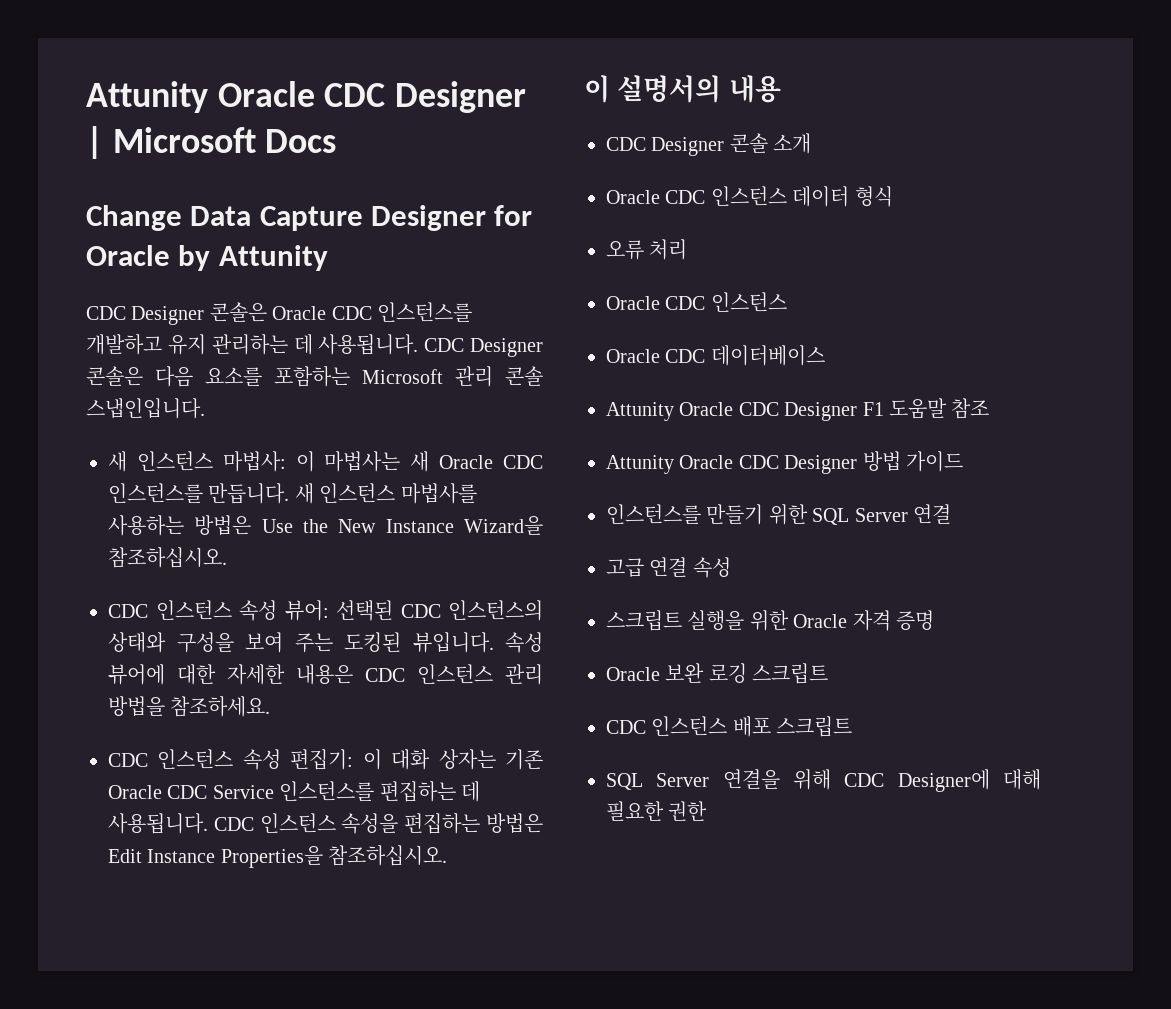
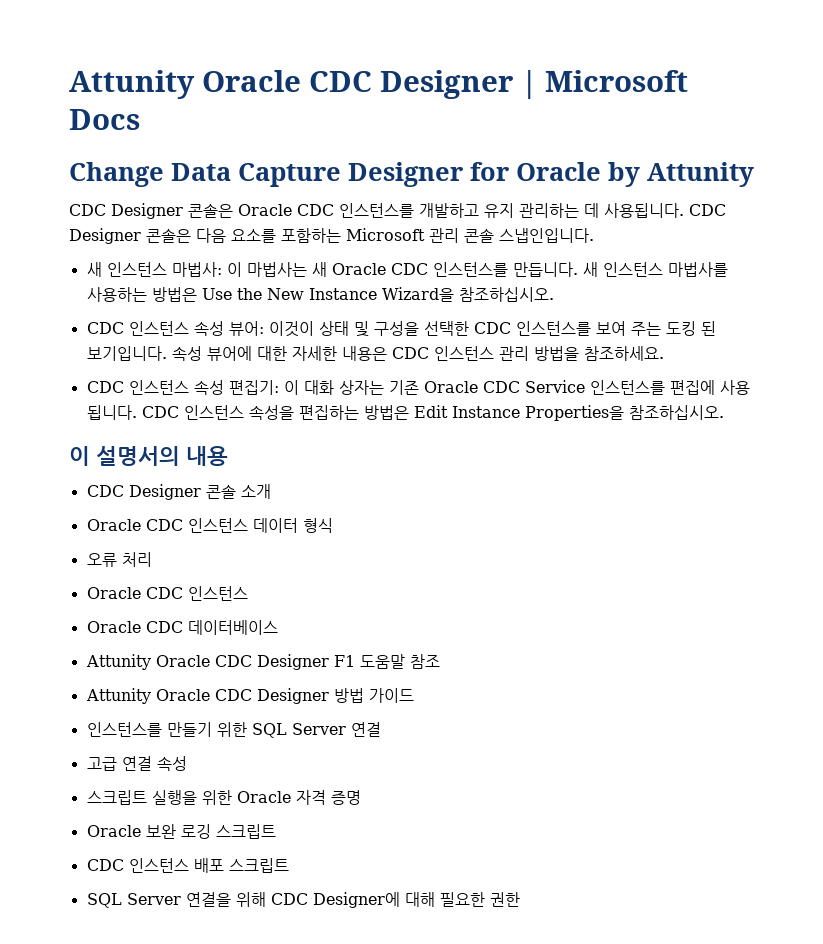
- CDC 인스턴스 속성 뷰어: 선택된 CDC 인스턴스의 상태와 구성을 보여 주는 도킹된 뷰입니다.
+ CDC 인스턴스 속성 뷰어: 이것이 상태 및 구성을 선택한 CDC 인스턴스를 보여 주는 도킹 된 보기입니다.
- CDC 인스턴스 속성 편집기: 이 대화 상자는 기존 Oracle CDC Service 인스턴스를 편집하는 데 사용됩니다.
+ CDC 인스턴스 속성 편집기: 이 대화 상자는 기존 Oracle CDC Service 인스턴스를 편집에 사용 됩니다.

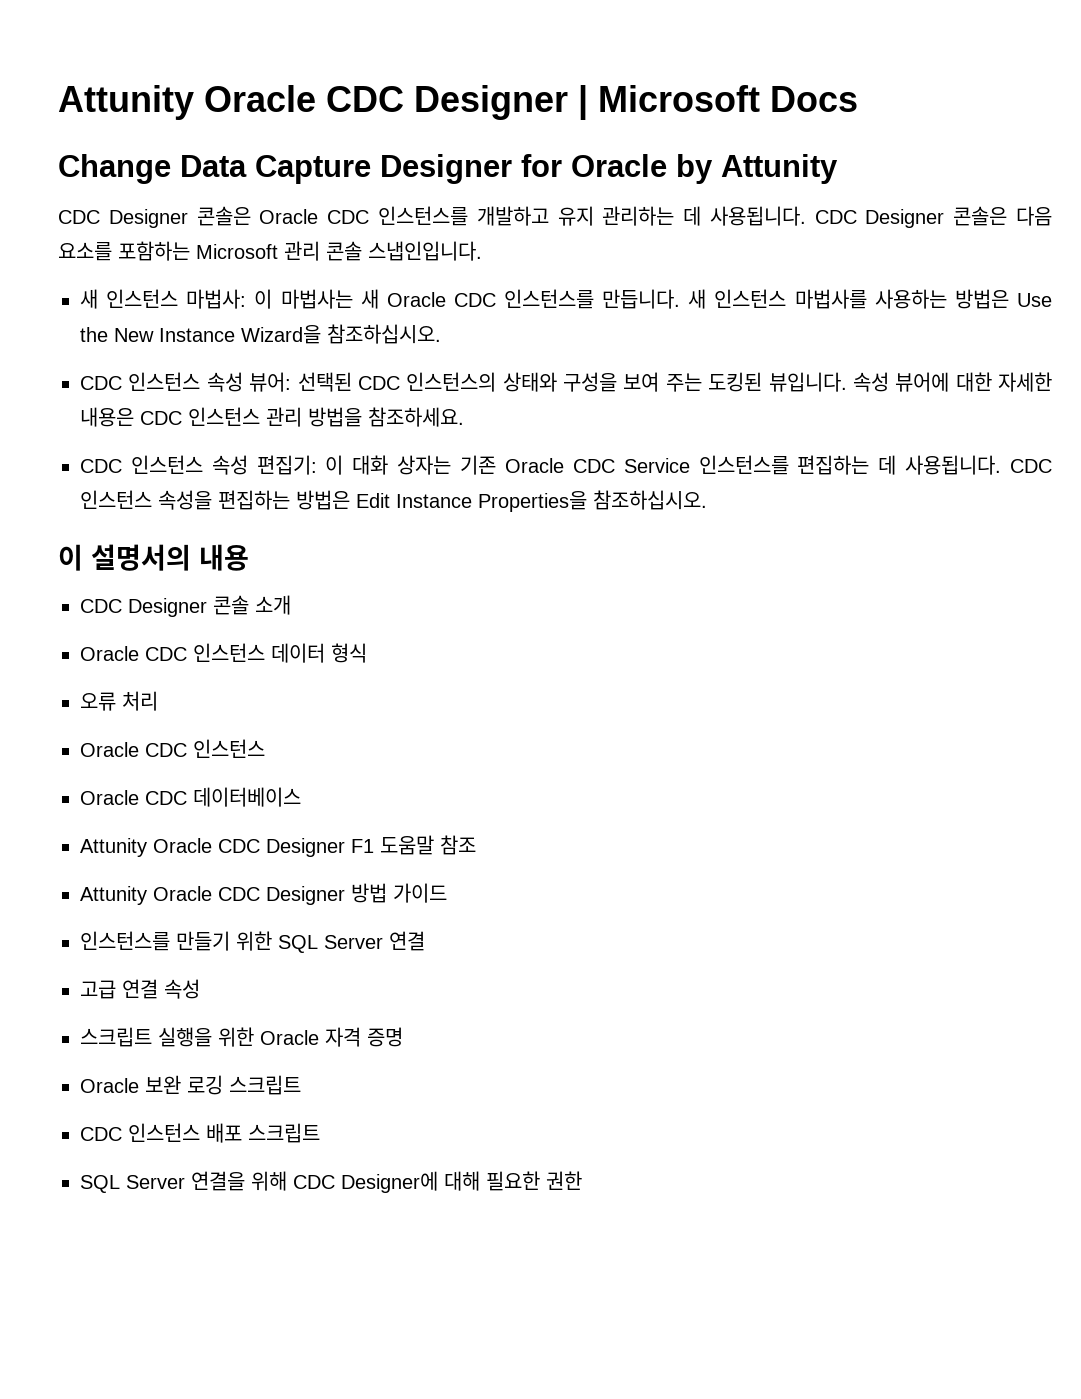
- CDC 인스턴스 속성 뷰어: 이것이 상태 및 구성을 선택한 CDC 인스턴스를 보여 주는 도킹 된 보기입니다.
+ CDC 인스턴스 속성 뷰어: 선택된 CDC 인스턴스의 상태와 구성을 보여 주는 도킹된 뷰입니다.
- CDC 인스턴스 속성 편집기: 이 대화 상자는 기존 Oracle CDC Service 인스턴스를 편집에 사용 됩니다.
+ CDC 인스턴스 속성 편집기: 이 대화 상자는 기존 Oracle CDC Service 인스턴스를 편집하는 데 사용됩니다.

